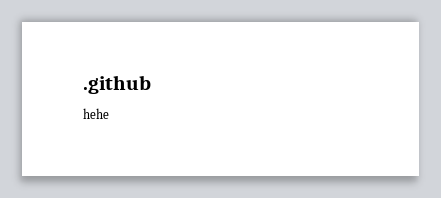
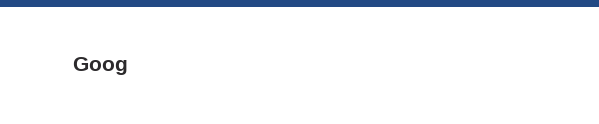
- .github
- hehe
+ Goog

